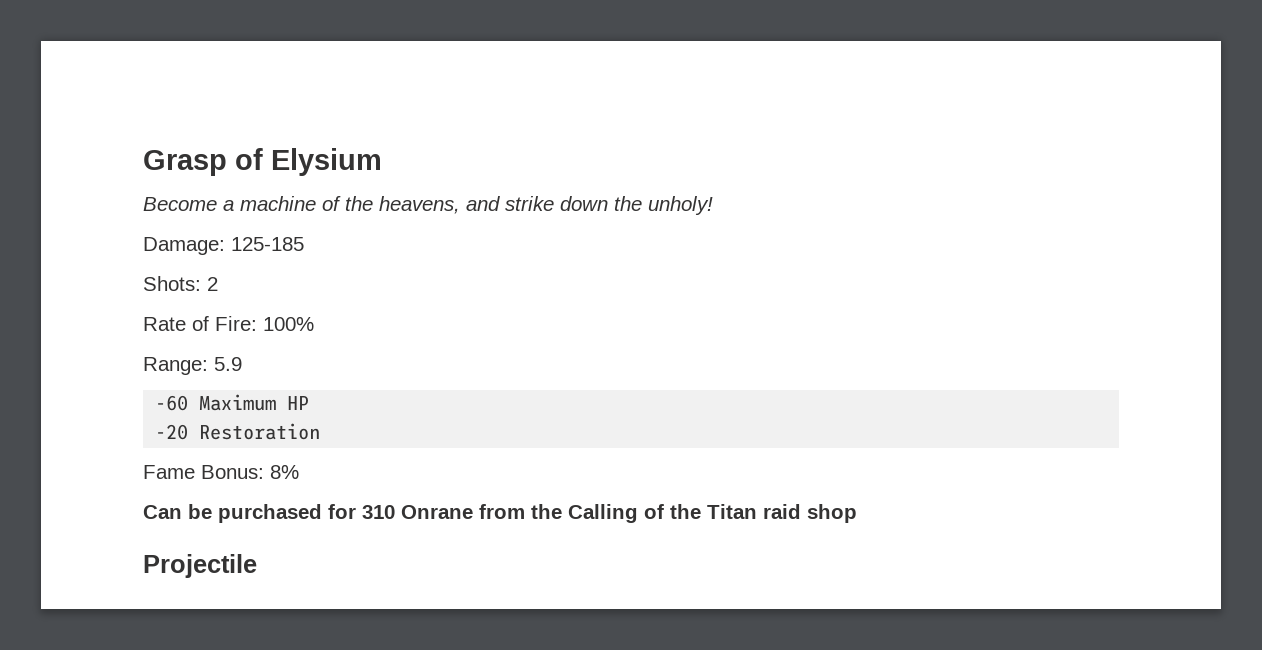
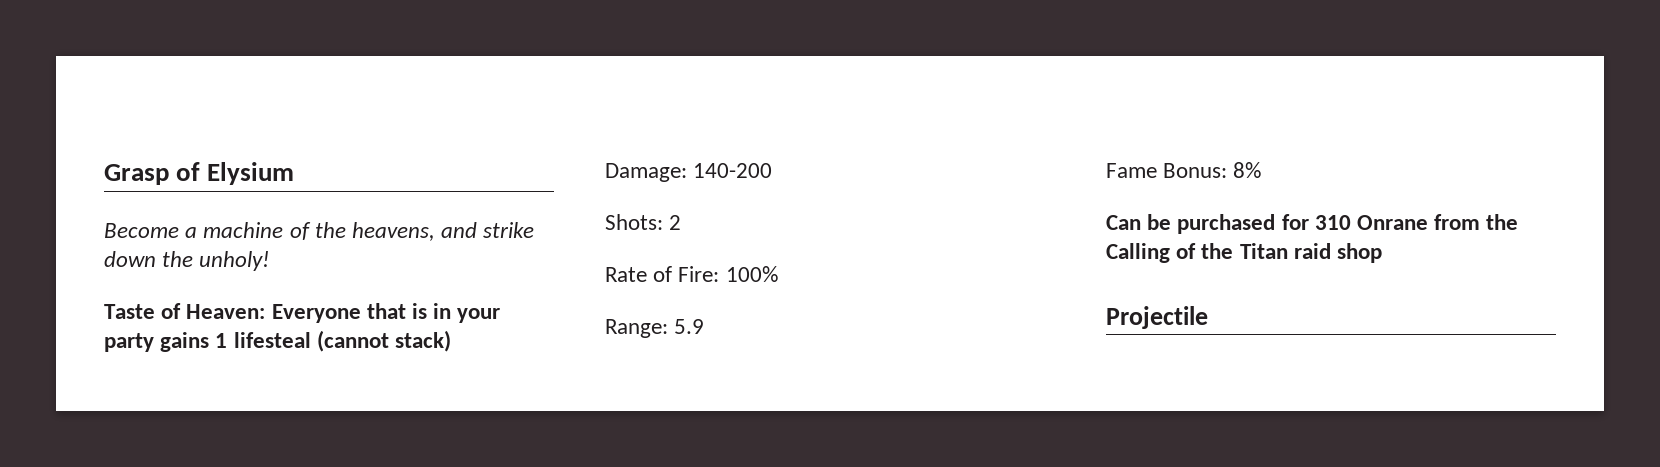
+ Taste of Heaven: Everyone that is in your party gains 1 lifesteal (cannot stack)
- Damage: 125-185
+ Damage: 140-200
- -60 Maximum HP
- -20 Restoration

